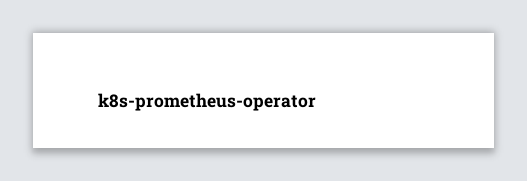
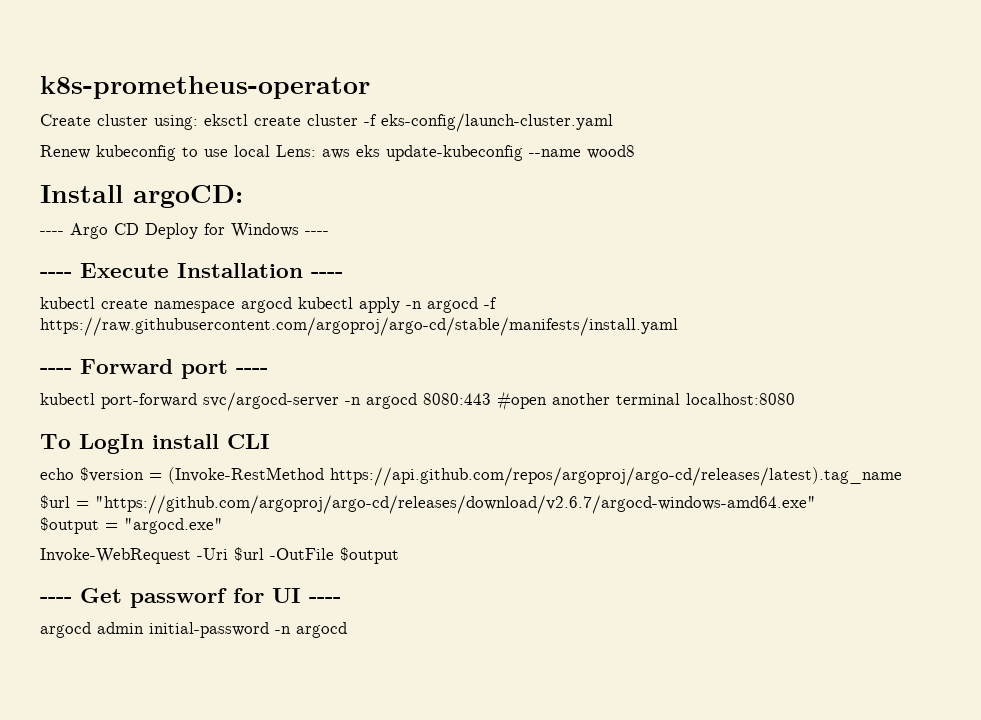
+ Create cluster using: eksctl create cluster -f eks-config/launch-cluster.yaml
+ Renew kubeconfig to use local Lens: aws eks update-kubeconfig --name wood8
+ Install argoCD:
+ ---- Argo CD Deploy for Windows ----
+ ---- Execute Installation ----
+ kubectl create namespace argocd kubectl apply -n argocd -f https://raw.githubusercontent.com/argoproj/argo-cd/stable/manifests/install.yaml
+ ---- Forward port ----
+ kubectl port-forward svc/argocd-server -n argocd 8080:443 #open another terminal localhost:8080
+ To LogIn install CLI
+ echo $version = (Invoke-RestMethod https://api.github.com/repos/argoproj/argo-cd/releases/latest).tag_name
+ $url = "https://github.com/argoproj/argo-cd/releases/download/v2.6.7/argocd-windows-amd64.exe"
+ $output = "argocd.exe"
+ Invoke-WebRequest -Uri $url -OutFile $output
+ ---- Get passworf for UI ----
+ argocd admin initial-password -n argocd

